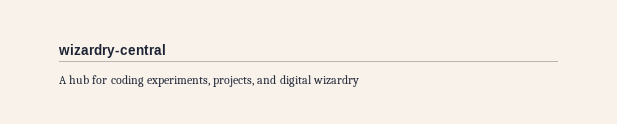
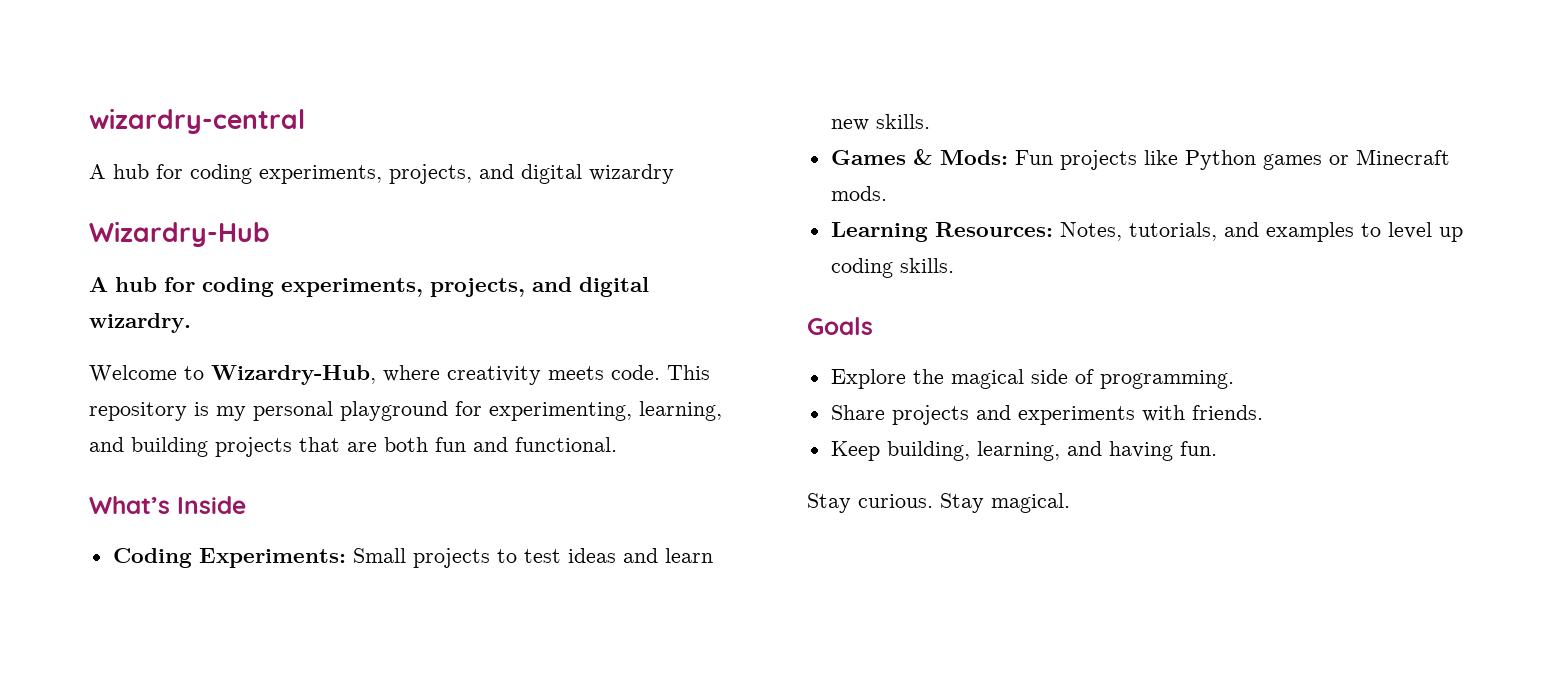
+ Wizardry-Hub
+ A hub for coding experiments, projects, and digital wizardry.
+ Welcome to Wizardry-Hub, where creativity meets code. This repository is my personal playground for experimenting, learning, and building projects that are both fun and functional.
+ What’s Inside
+ Coding Experiments: Small projects to test ideas and learn new skills.
+ Games & Mods: Fun projects like Python games or Minecraft mods.
+ Learning Resources: Notes, tutorials, and examples to level up coding skills.
+ Goals
+ Explore the magical side of programming.
+ Share projects and experiments with friends.
+ Keep building, learning, and having fun.
+ Stay curious. Stay magical.

